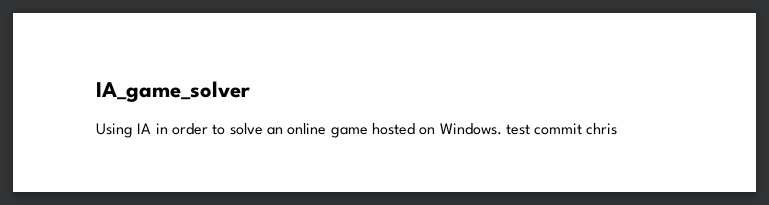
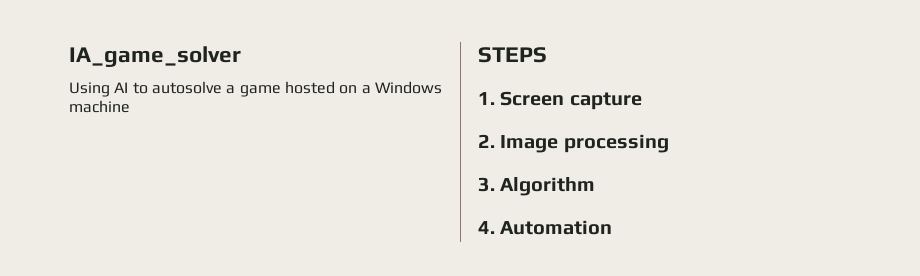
- Using IA in order to solve an online game hosted on Windows. test commit chris
+ Using AI to autosolve a game hosted on a Windows machine
+ STEPS
+ 1. Screen capture
+ 2. Image processing
+ 3. Algorithm
+ 4. Automation

